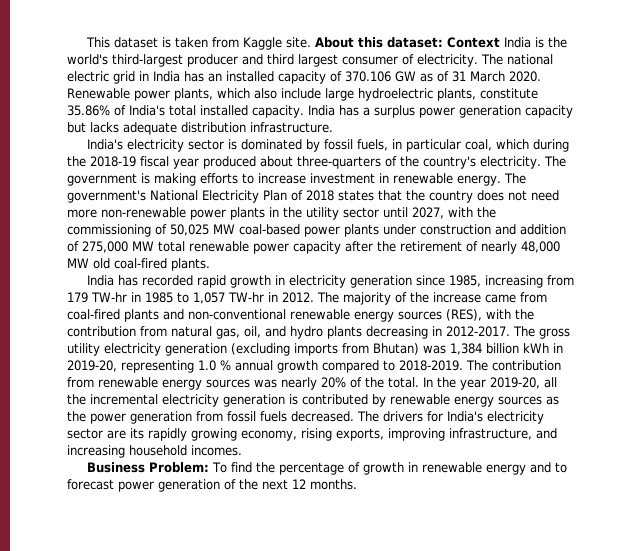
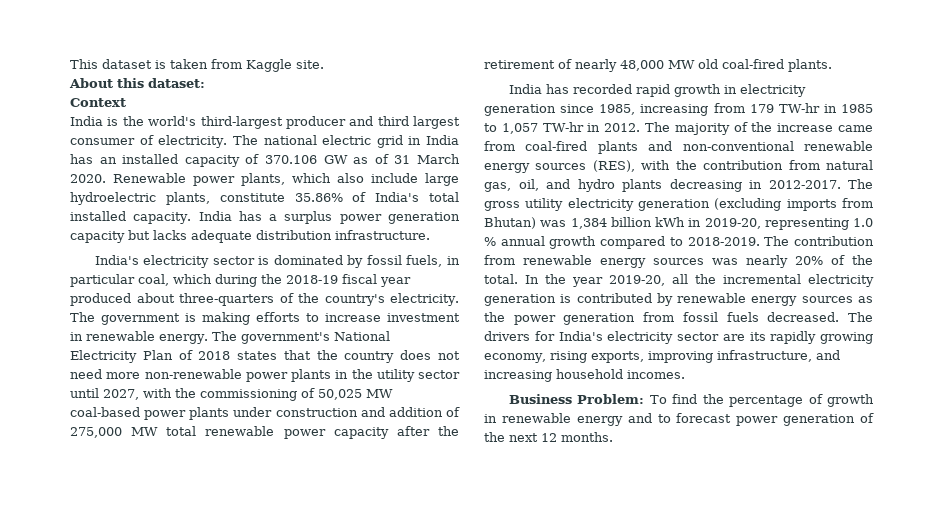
- This dataset is taken from Kaggle site. About this dataset: Context India is the world's third-largest producer and third largest consumer of electricity.
+ This dataset is taken from Kaggle site.
+ About this dataset:
+ Context
+ India is the world's third-largest producer and third largest consumer of electricity.

